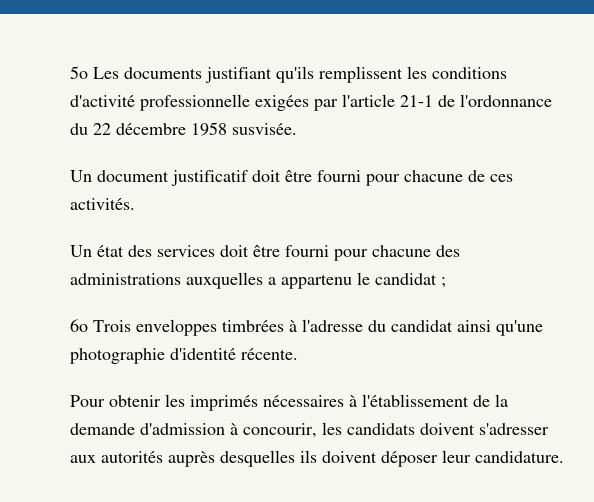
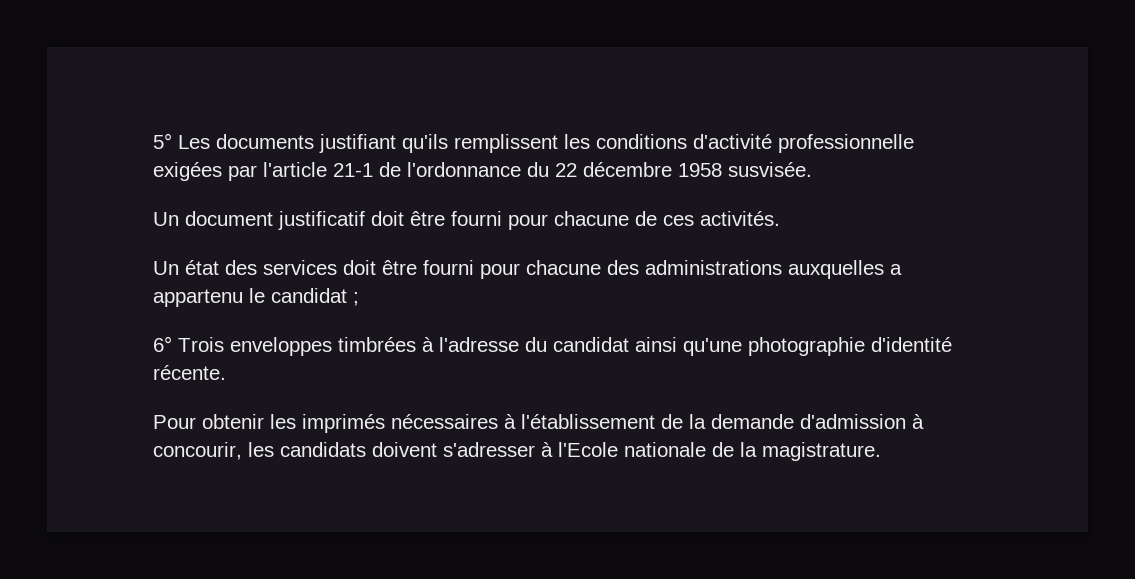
- 5o Les documents justifiant qu'ils remplissent les conditions d'activité professionnelle exigées par l'article 21-1 de l'ordonnance du 22 décembre 1958 susvisée.
+ 5° Les documents justifiant qu'ils remplissent les conditions d'activité professionnelle exigées par l'article 21-1 de l'ordonnance du 22 décembre 1958 susvisée.
- 6o Trois enveloppes timbrées à l'adresse du candidat ainsi qu'une photographie d'identité récente.
+ 6° Trois enveloppes timbrées à l'adresse du candidat ainsi qu'une photographie d'identité récente.
- Pour obtenir les imprimés nécessaires à l'établissement de la demande d'admission à concourir, les candidats doivent s'adresser aux autorités auprès desquelles ils doivent déposer leur candidature.
+ Pour obtenir les imprimés nécessaires à l'établissement de la demande d'admission à concourir, les candidats doivent s'adresser à l'Ecole nationale de la magistrature.

